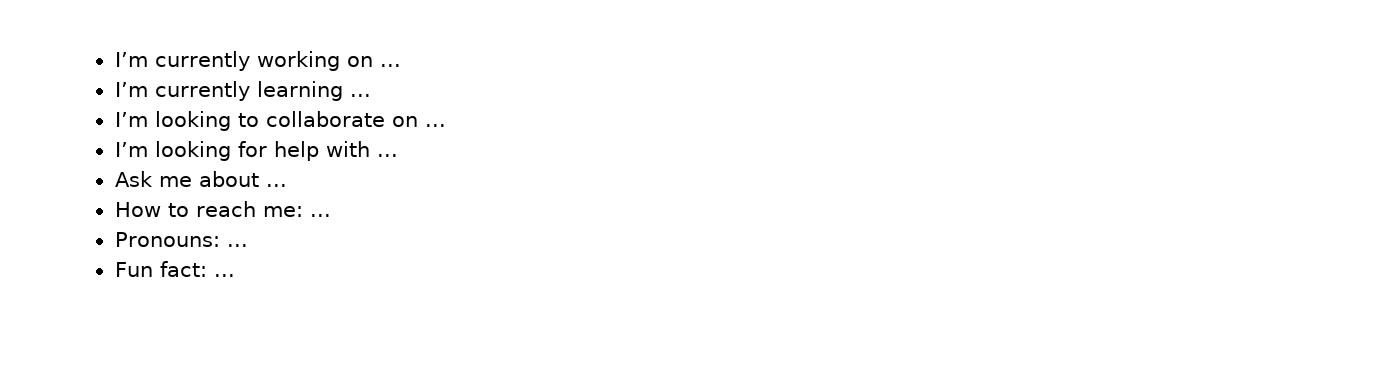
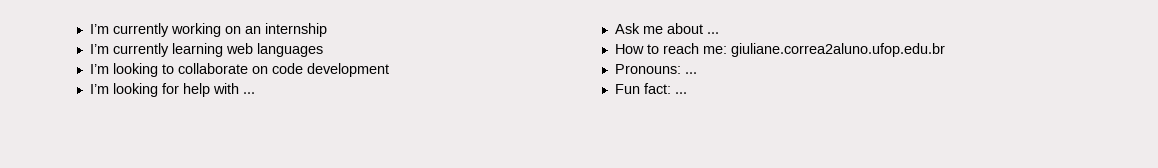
- I’m currently working on ...
+ I’m currently working on an internship
- I’m currently learning ...
+ I’m currently learning web languages
- I’m looking to collaborate on ...
+ I’m looking to collaborate on code development
- How to reach me: ...
+ How to reach me: giuliane.correa2aluno.ufop.edu.br

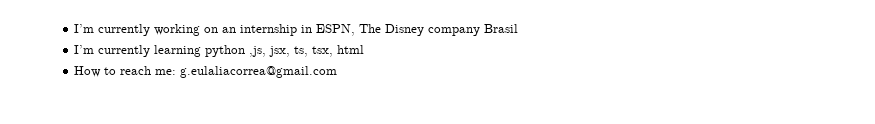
- I’m currently working on an internship
- I’m currently learning web languages
- I’m looking to collaborate on code development
- I’m looking for help with ...
- Ask me about ...
- How to reach me: giuliane.correa2aluno.ufop.edu.br
- Pronouns: ...
- Fun fact: ...
+ I’m currently working on an internship in ESPN, The Disney company Brasil
+ I’m currently learning python ,js, jsx, ts, tsx, html
+ How to reach me: g.eulaliacorrea@gmail.com

